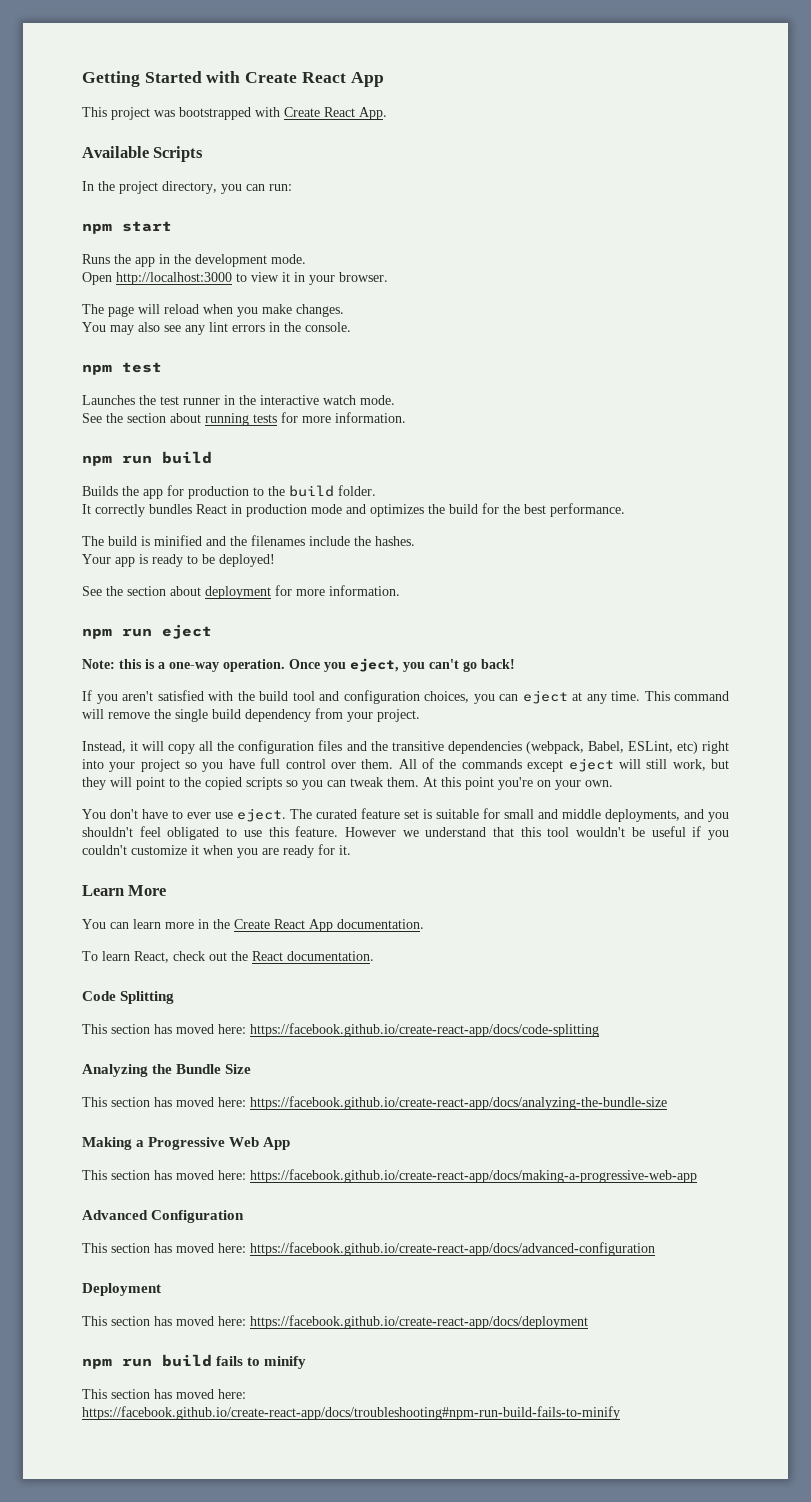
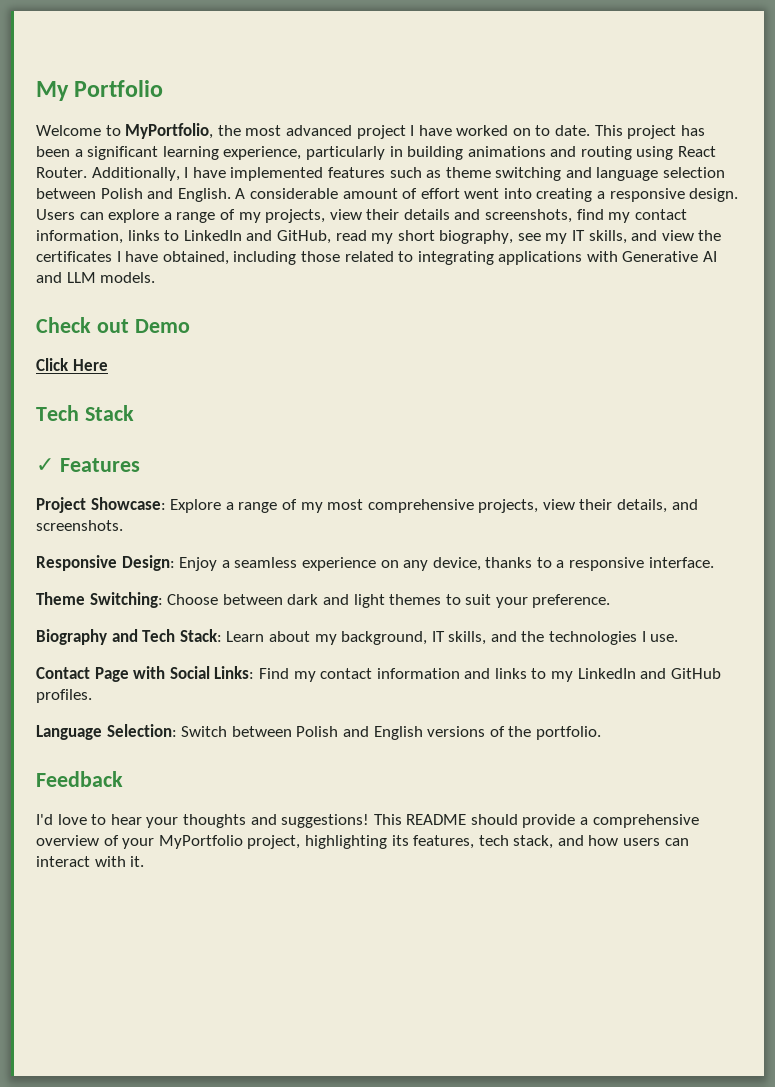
- Getting Started with Create React App
- This project was bootstrapped with Create React App.
- Available Scripts
- In the project directory, you can run:
- npm start
- Runs the app in the development mode.
- Open http://localhost:3000 to view it in your browser.
- The page will reload when you make changes.
- You may also see any lint errors in the console.
- npm test
- Launches the test runner in the interactive watch mode.
- See the section about running tests for more information.
- npm run build
- Builds the app for production to the build folder.
- It correctly bundles React in production mode and optimizes the build for the best performance.
- The build is minified and the filenames include the hashes.
- Your app is ready to be deployed!
- See the section about deployment for more information.
- npm run eject
- Note: this is a one-way operation. Once you eject, you can't go back!
- If you aren't satisfied with the build tool and configuration choices, you can eject at any time. This command will remove the single build dependency from your project.
- Instead, it will copy all the configuration files and the transitive dependencies (webpack, Babel, ESLint, etc) right into your project so you have full control over them. All of the commands except eject will still work, but they will point to the copied scripts so you can tweak them. At this point you're on your own.
- You don't have to ever use eject. The curated feature set is suitable for small and middle deployments, and you shouldn't feel obligated to use this feature. However we understand that this tool wouldn't be useful if you couldn't customize it when you are ready for it.
- Learn More
- You can learn more in the Create React App documentation.
- To learn React, check out the React documentation.
- Code Splitting
- This section has moved here: https://facebook.github.io/create-react-app/docs/code-splitting
- Analyzing the Bundle Size
- This section has moved here: https://facebook.github.io/create-react-app/docs/analyzing-the-bundle-size
- Making a Progressive Web App
- This section has moved here: https://facebook.github.io/create-react-app/docs/making-a-progressive-web-app
- Advanced Configuration
- This section has moved here: https://facebook.github.io/create-react-app/docs/advanced-configuration
- Deployment
- This section has moved here: https://facebook.github.io/create-react-app/docs/deployment
- npm run build fails to minify
- This section has moved here: https://facebook.github.io/create-react-app/docs/troubleshooting#npm-run-build-fails-to-minify
+ My Portfolio
+ Welcome to MyPortfolio, the most advanced project I have worked on to date. This project has been a significant learning experience, particularly in building animations and routing using React Router. Additionally, I have implemented features such as theme switching and language selection between Polish and English. A considerable amount of effort went into creating a responsive design. Users can explore a range of my projects, view their details and screenshots, find my contact information, links to LinkedIn and GitHub, read my short biography, see my IT skills, and view the certificates I have obtained, including those related to integrating applications with Generative AI and LLM models.
+ Check out Demo
+ Click Here
+ Tech Stack
+ ✓ Features
+ Project Showcase: Explore a range of my most comprehensive projects, view their details, and screenshots.
+ Responsive Design: Enjoy a seamless experience on any device, thanks to a responsive interface.
+ Theme Switching: Choose between dark and light themes to suit your preference.
+ Biography and Tech Stack: Learn about my background, IT skills, and the technologies I use.
+ Contact Page with Social Links: Find my contact information and links to my LinkedIn and GitHub profiles.
+ Language Selection: Switch between Polish and English versions of the portfolio.
+ Feedback
+ I'd love to hear your thoughts and suggestions! This README should provide a comprehensive overview of your MyPortfolio project, highlighting its features, tech stack, and how users can interact with it.

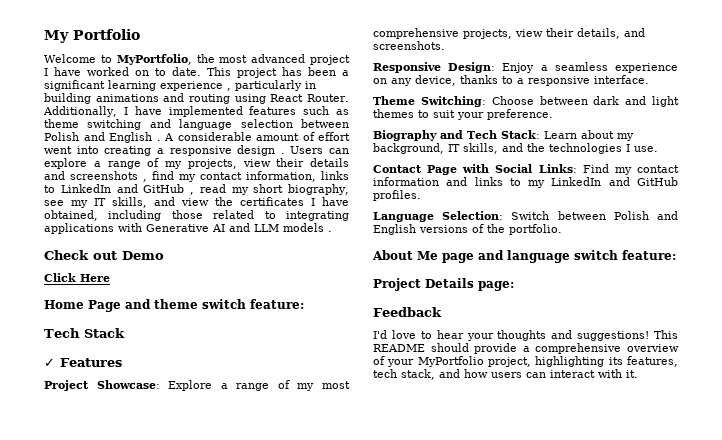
- This project has been a significant learning experience, particularly in building animations and routing using React Router.
+ This project has been a significant learning experience , particularly in building animations and routing using React Router.
- Additionally, I have implemented features such as theme switching and language selection between Polish and English.
+ Additionally, I have implemented features such as theme switching and language selection between Polish and English .
- A considerable amount of effort went into creating a responsive design.
+ A considerable amount of effort went into creating a responsive design .
- Users can explore a range of my projects, view their details and screenshots, find my contact information, links to LinkedIn and GitHub, read my short biography, see my IT skills, and view the certificates I have obtained, including those related to integrating applications with Generative AI and LLM models.
+ Users can explore a range of my projects, view their details and screenshots , find my contact information, links to LinkedIn and GitHub , read my short biography, see my IT skills, and view the certificates I have obtained, including those related to integrating applications with Generative AI and LLM models .
+ Home Page and theme switch feature:
+ About Me page and language switch feature:
+ Project Details page:

